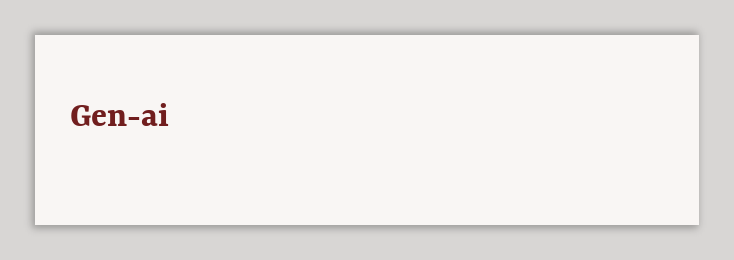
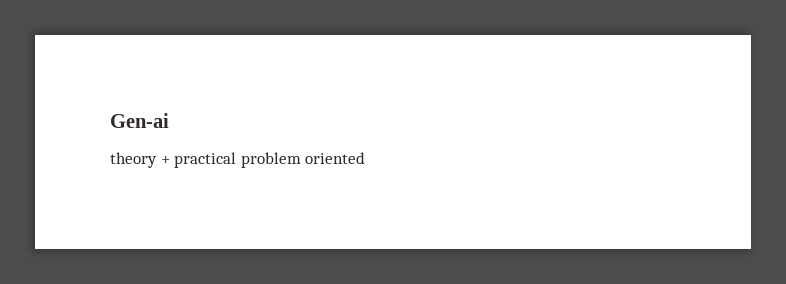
+ theory + practical problem oriented

